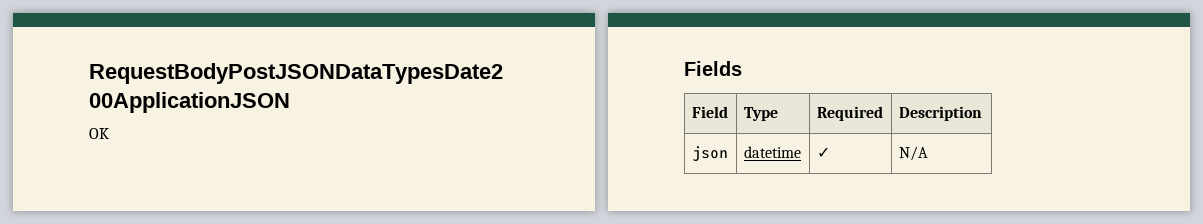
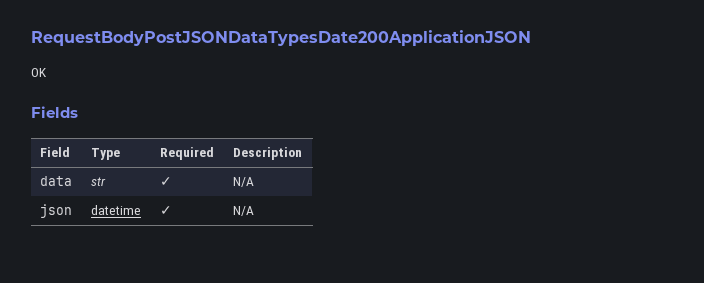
+ data | str | ✓ | N/A

